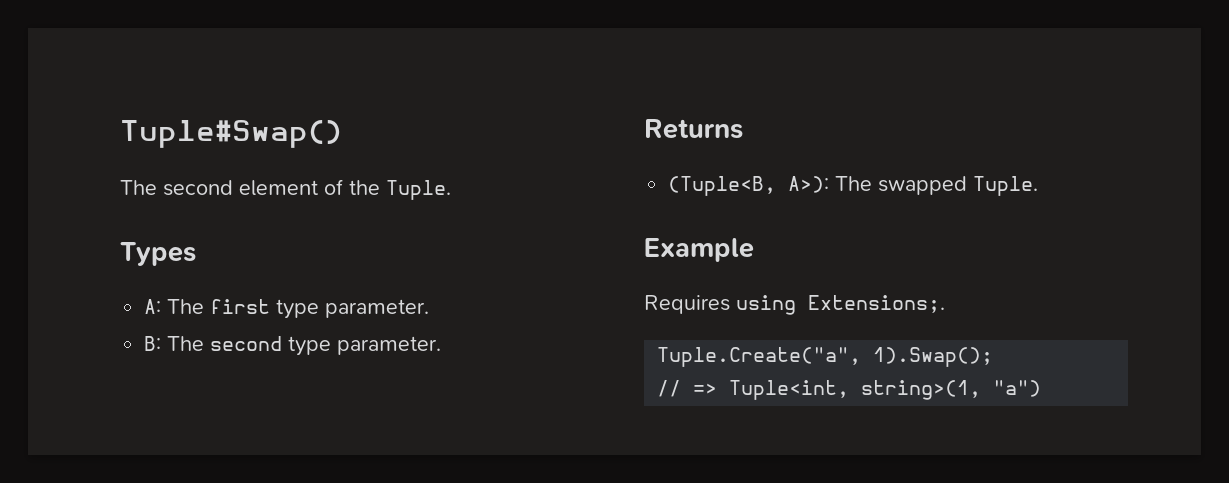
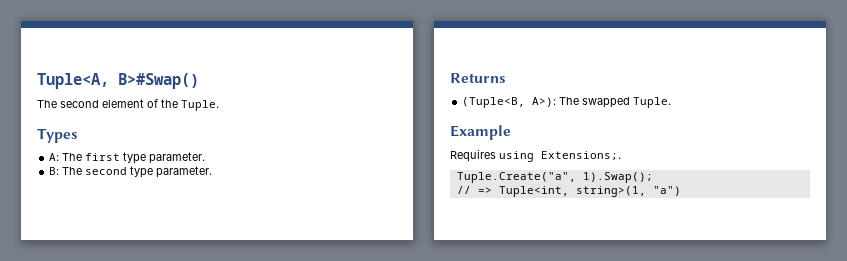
- Tuple#Swap()
+ Tuple<A, B>#Swap()

